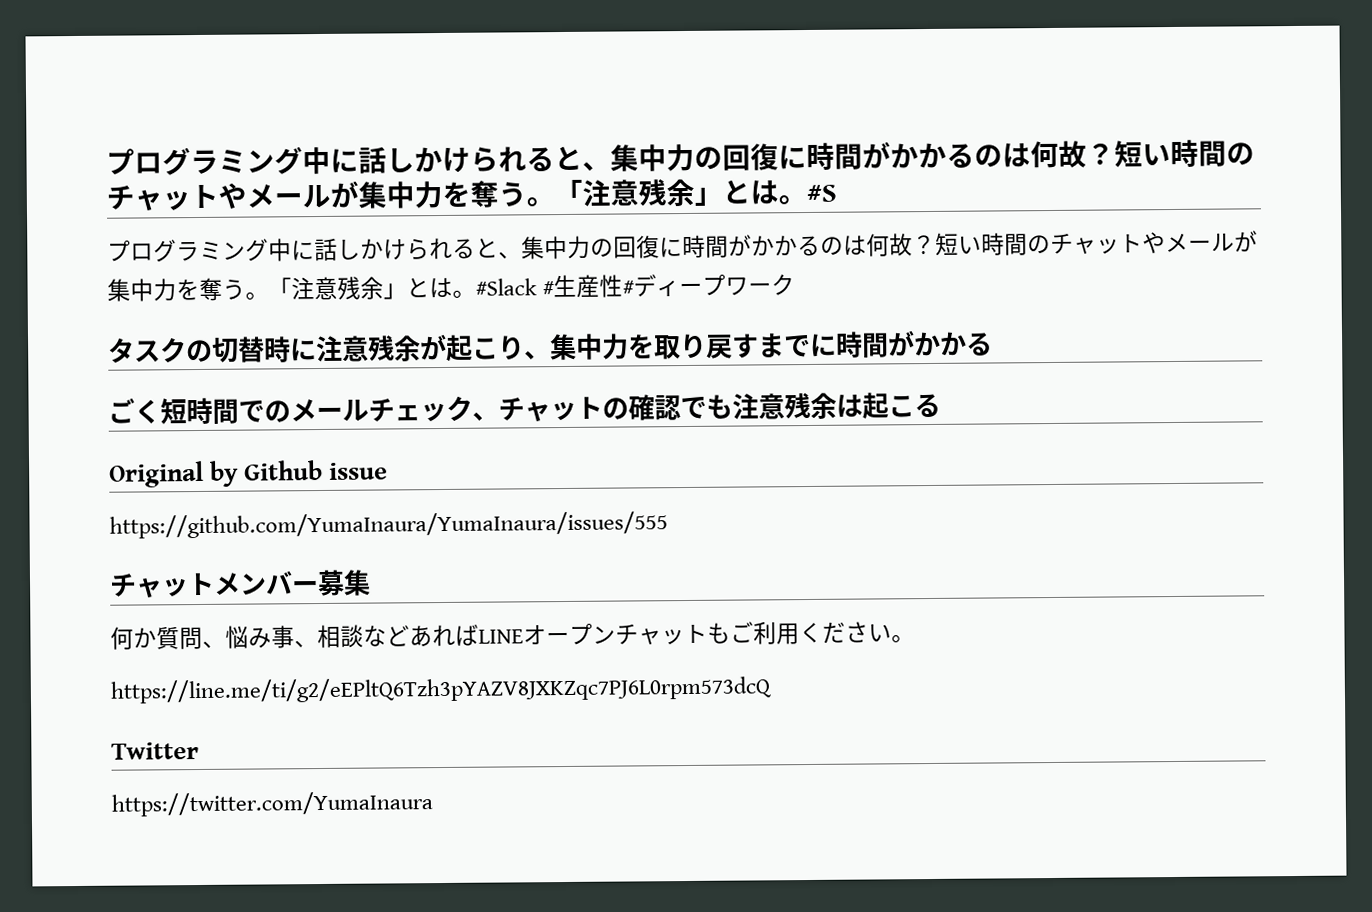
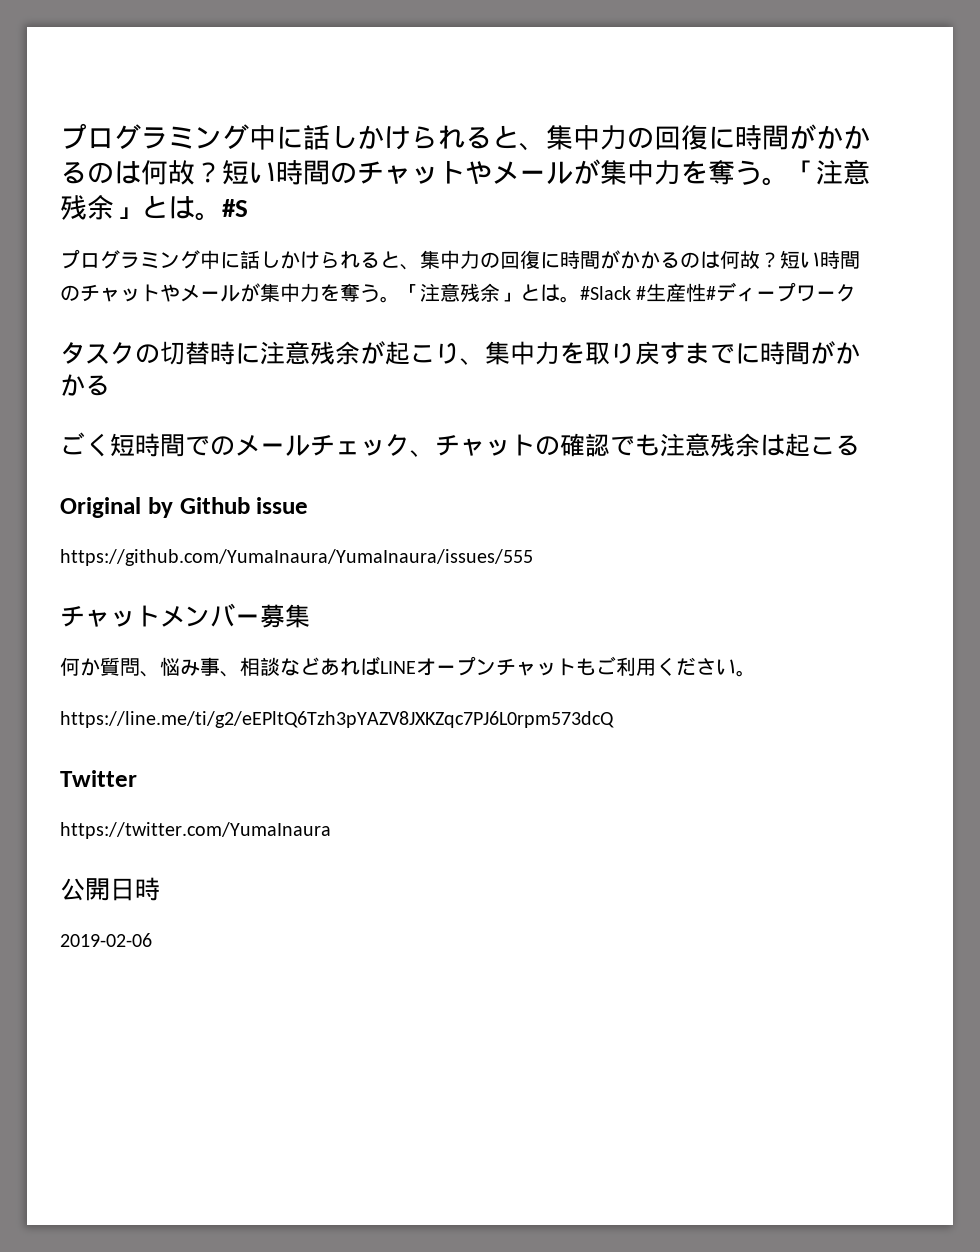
+ 公開日時
+ 2019-02-06

